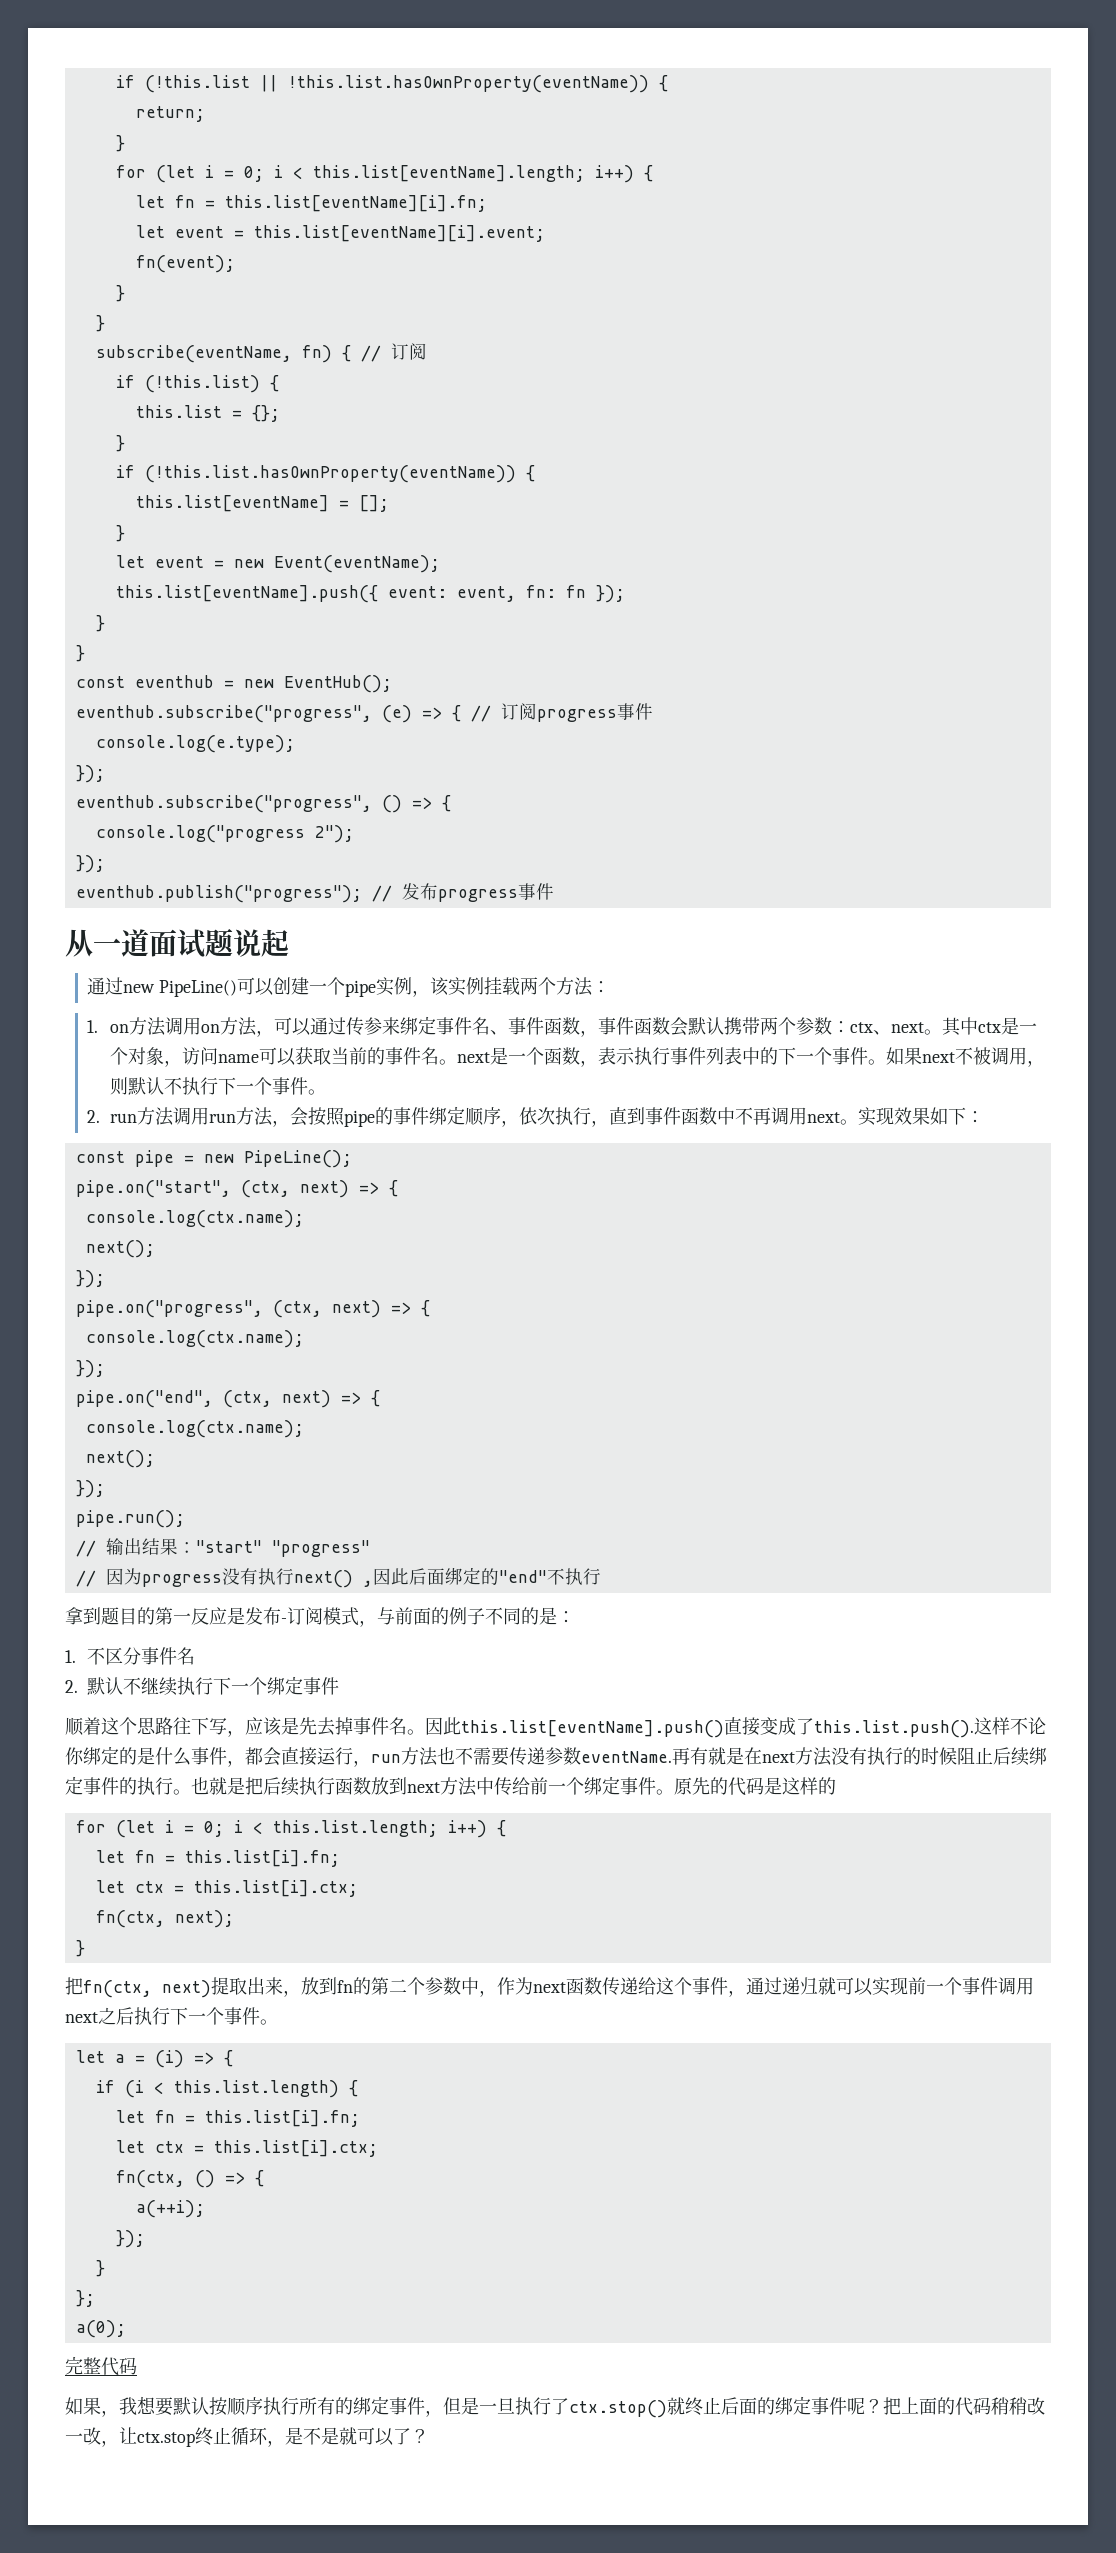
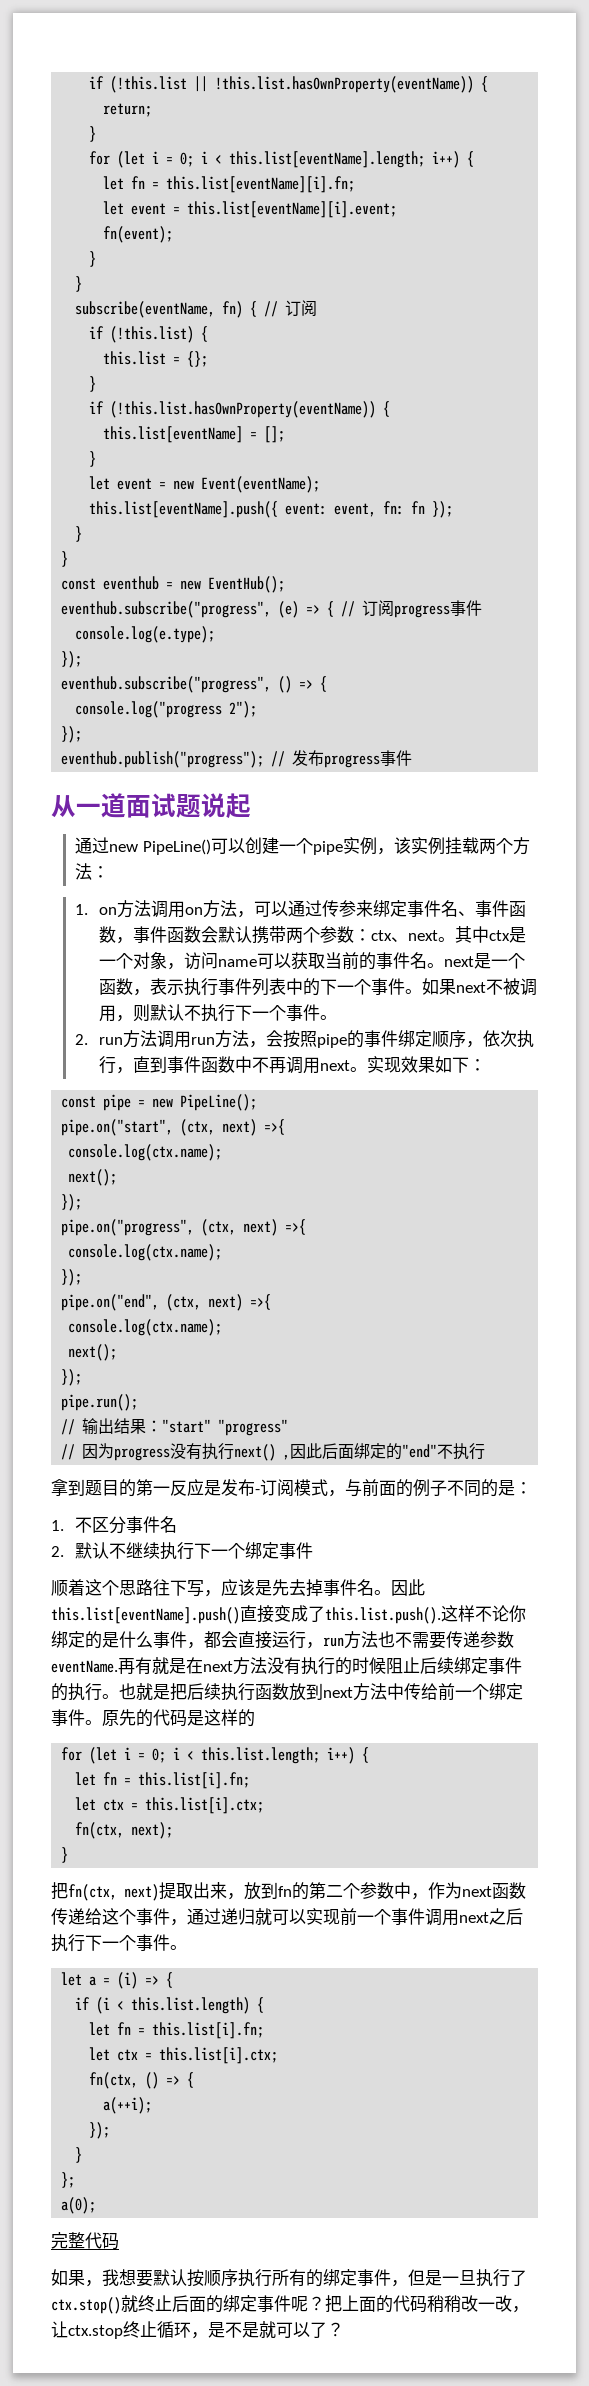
- pipe.on("start", (ctx, next) => {
+ pipe.on("start", (ctx, next) =>{
- pipe.on("progress", (ctx, next) => {
+ pipe.on("progress", (ctx, next) =>{
- pipe.on("end", (ctx, next) => {
+ pipe.on("end", (ctx, next) =>{

